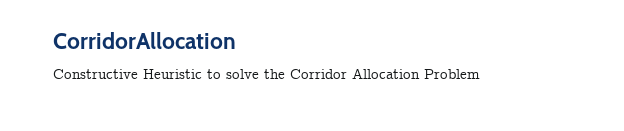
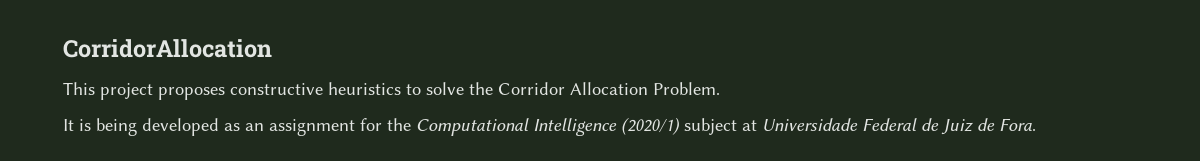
- Constructive Heuristic to solve the Corridor Allocation Problem
+ This project proposes constructive heuristics to solve the Corridor Allocation Problem.
+ It is being developed as an assignment for the Computational Intelligence (2020/1) subject at Universidade Federal de Juiz de Fora.

